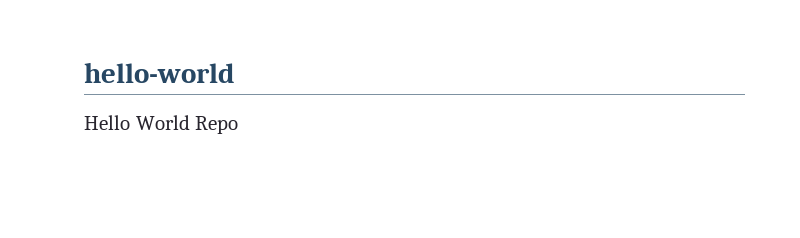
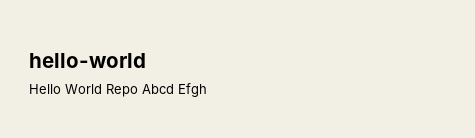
- Hello World Repo
+ Hello World Repo Abcd Efgh

